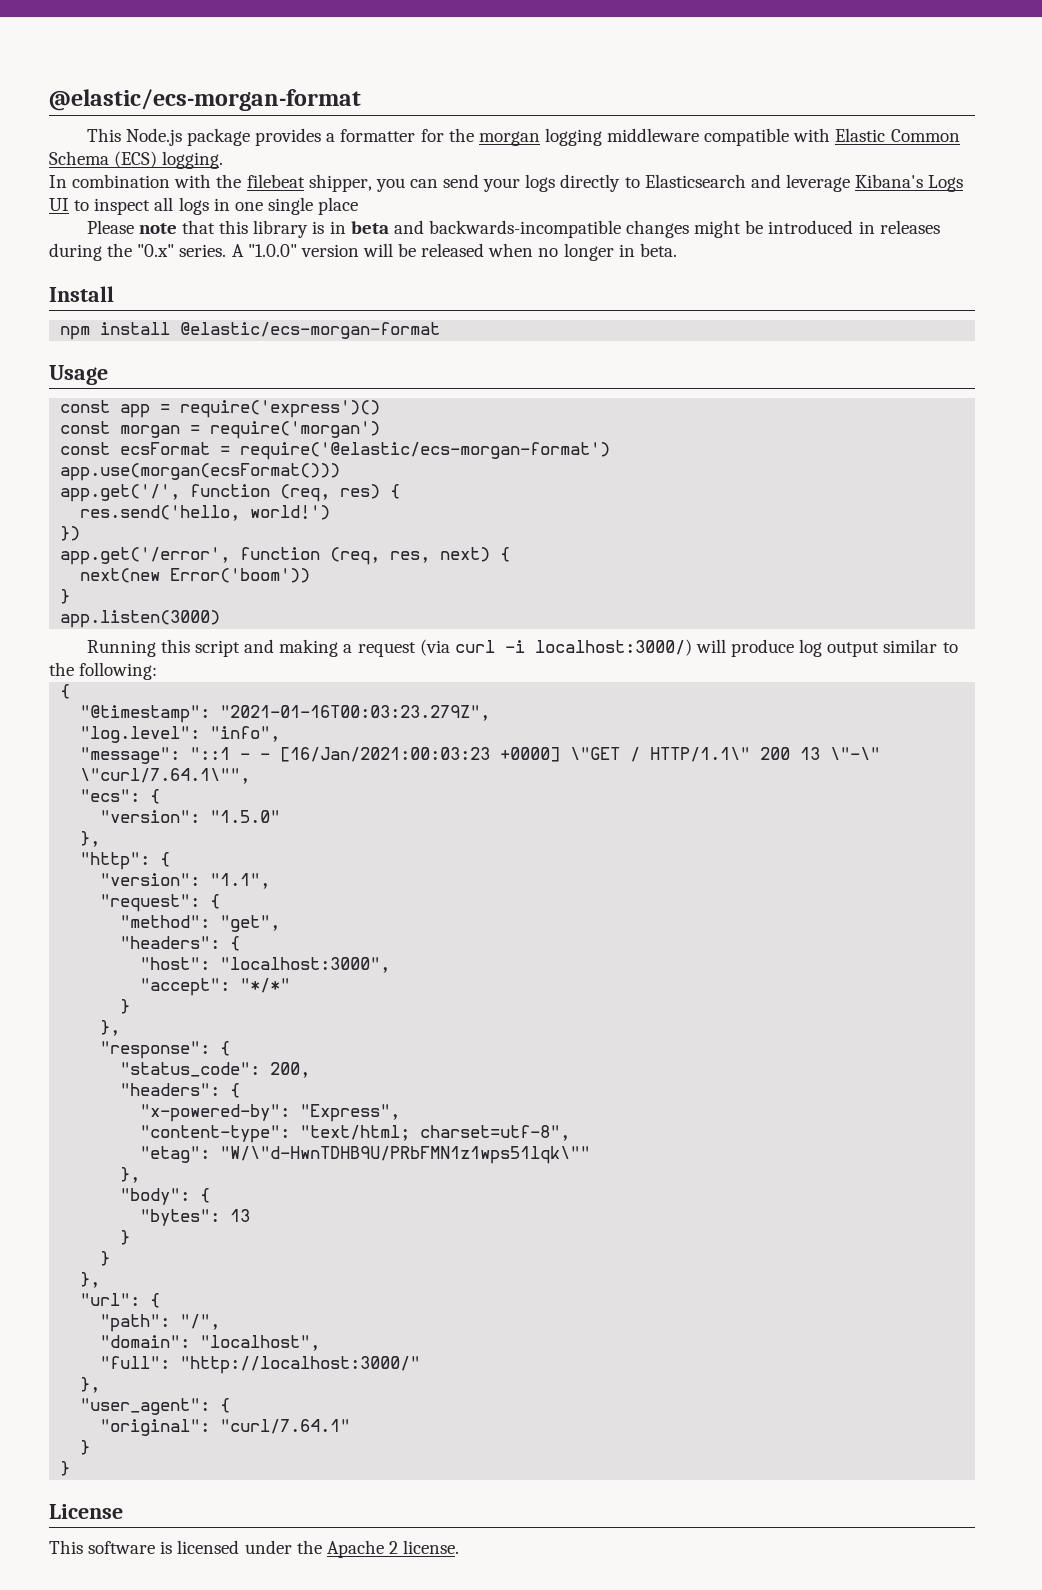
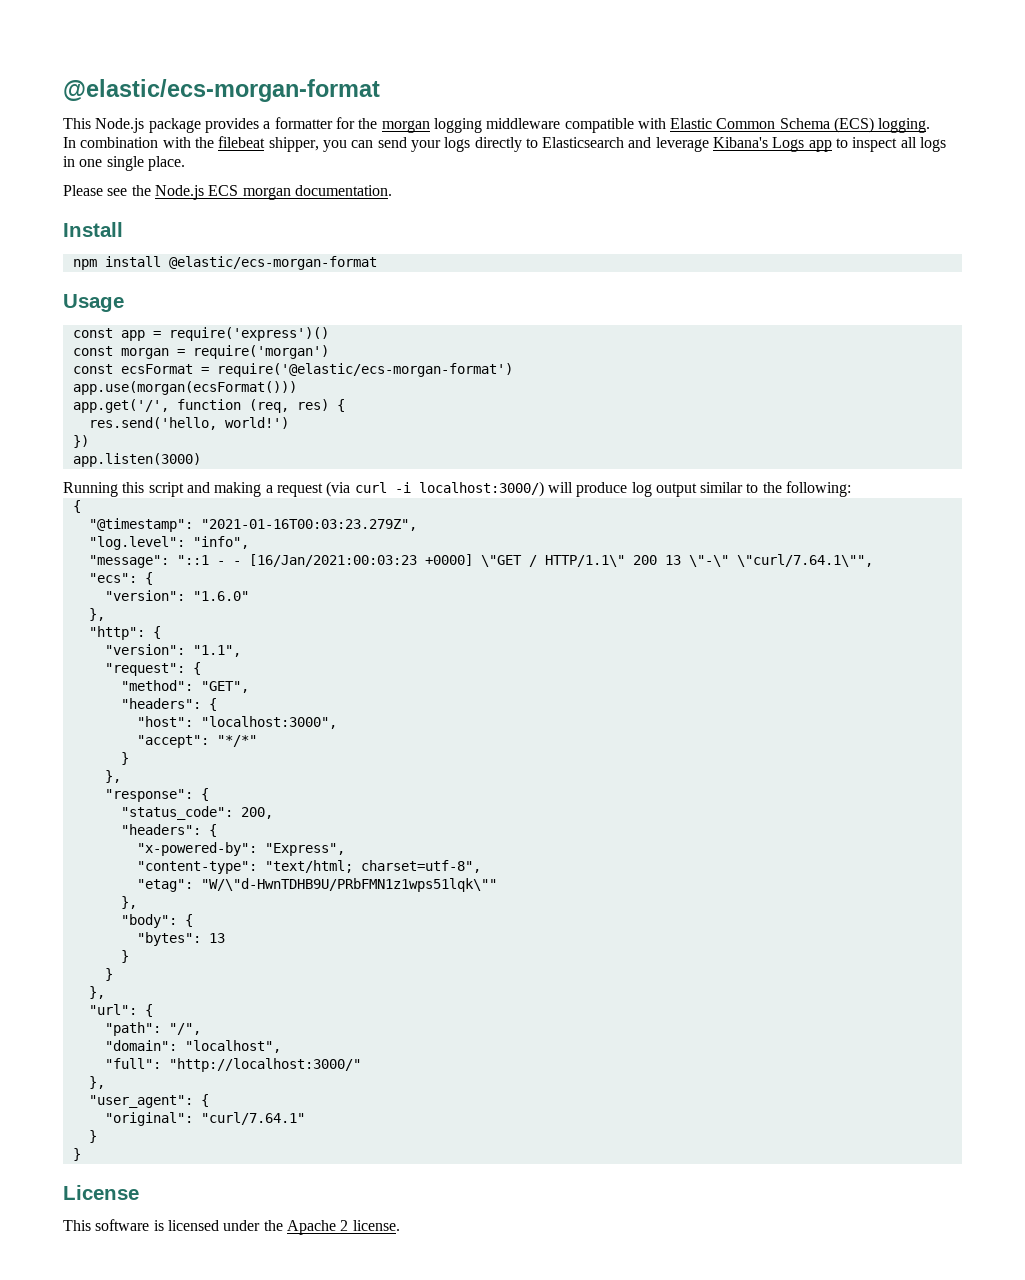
- In combination with the filebeat shipper, you can send your logs directly to Elasticsearch and leverage Kibana's Logs UI to inspect all logs in one single place
+ In combination with the filebeat shipper, you can send your logs directly to Elasticsearch and leverage Kibana's Logs app to inspect all logs in one single place.
- Please note that this library is in beta and backwards-incompatible changes might be introduced in releases during the "0.x" series. A "1.0.0" version will be released when no longer in beta.
+ Please see the Node.js ECS morgan documentation.
- app.get('/error', function (req, res, next) {
- next(new Error('boom'))
- }
- "version": "1.5.0"
+ "version": "1.6.0"
- "method": "get",
+ "method": "GET",

